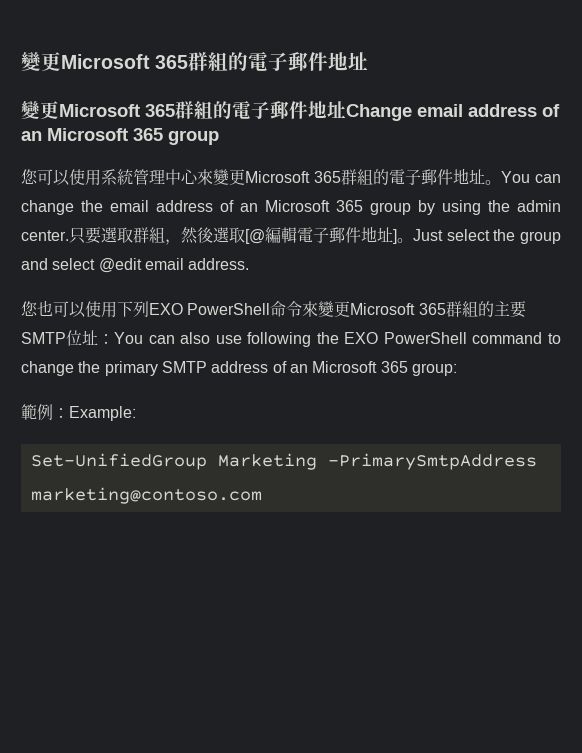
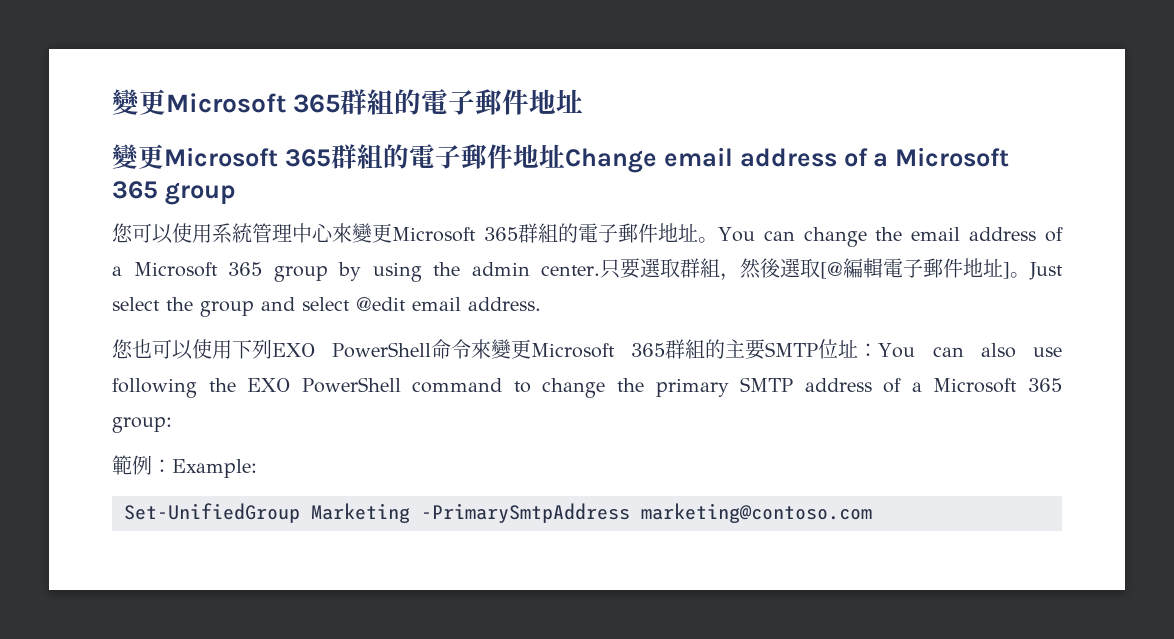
- 變更Microsoft 365群組的電子郵件地址Change email address of an Microsoft 365 group
+ 變更Microsoft 365群組的電子郵件地址Change email address of a Microsoft 365 group
- You can change the email address of an Microsoft 365 group by using the admin center.
+ You can change the email address of a Microsoft 365 group by using the admin center.
- 您也可以使用下列EXO PowerShell命令來變更Microsoft 365群組的主要SMTP位址：You can also use following the EXO PowerShell command to change the primary SMTP address of an Microsoft 365 group:
+ 您也可以使用下列EXO PowerShell命令來變更Microsoft 365群組的主要SMTP位址：You can also use following the EXO PowerShell command to change the primary SMTP address of a Microsoft 365 group:

